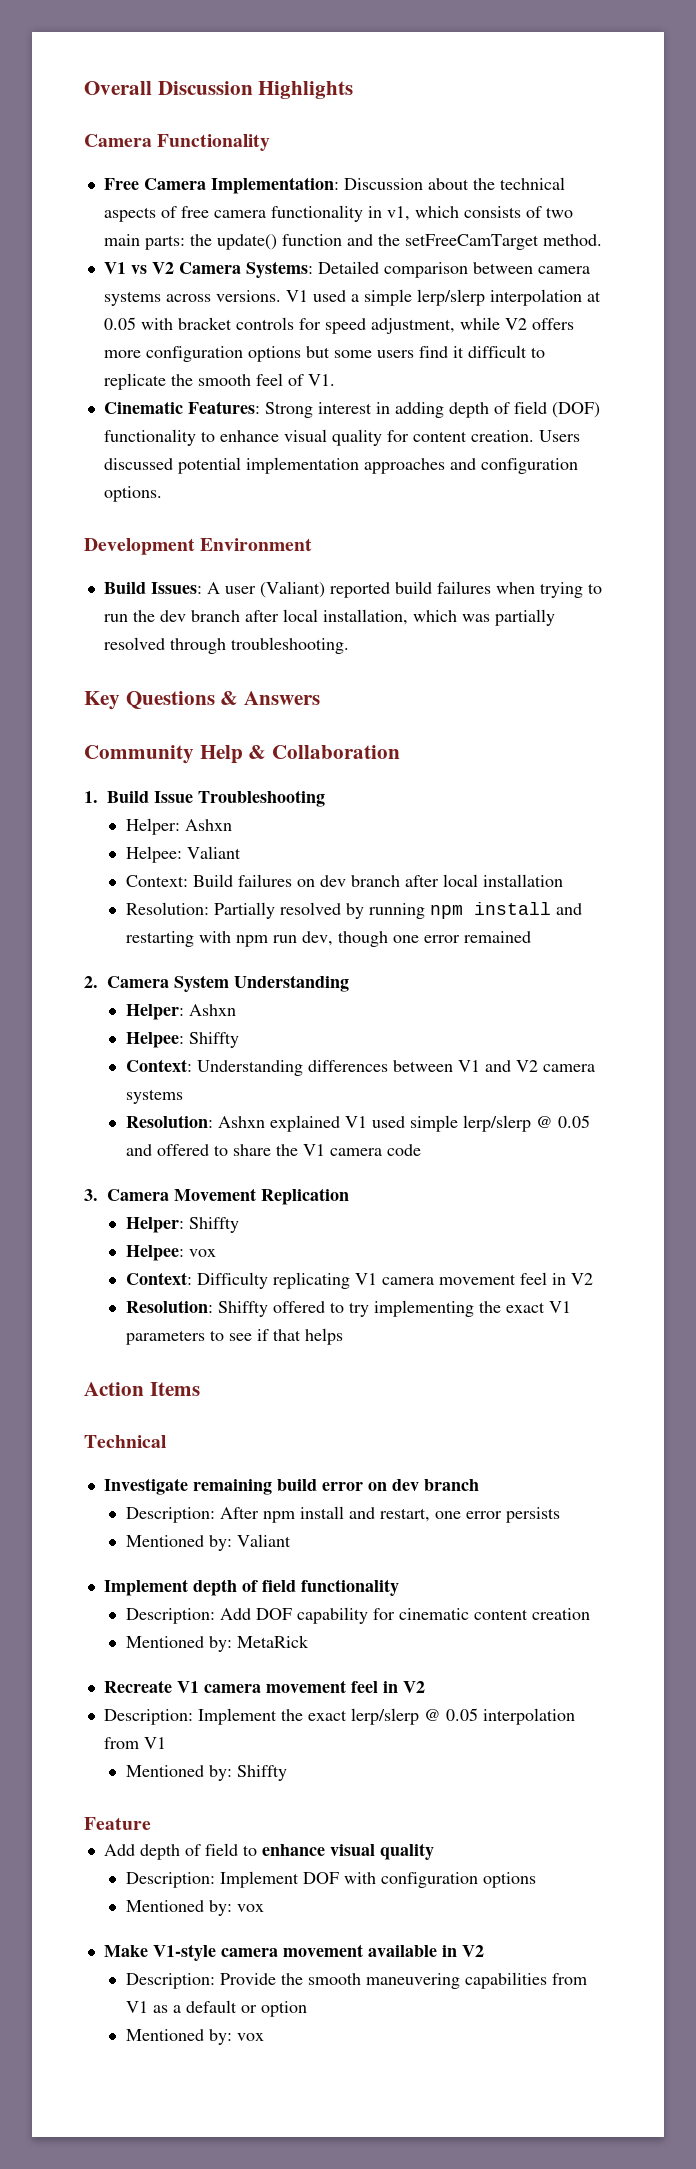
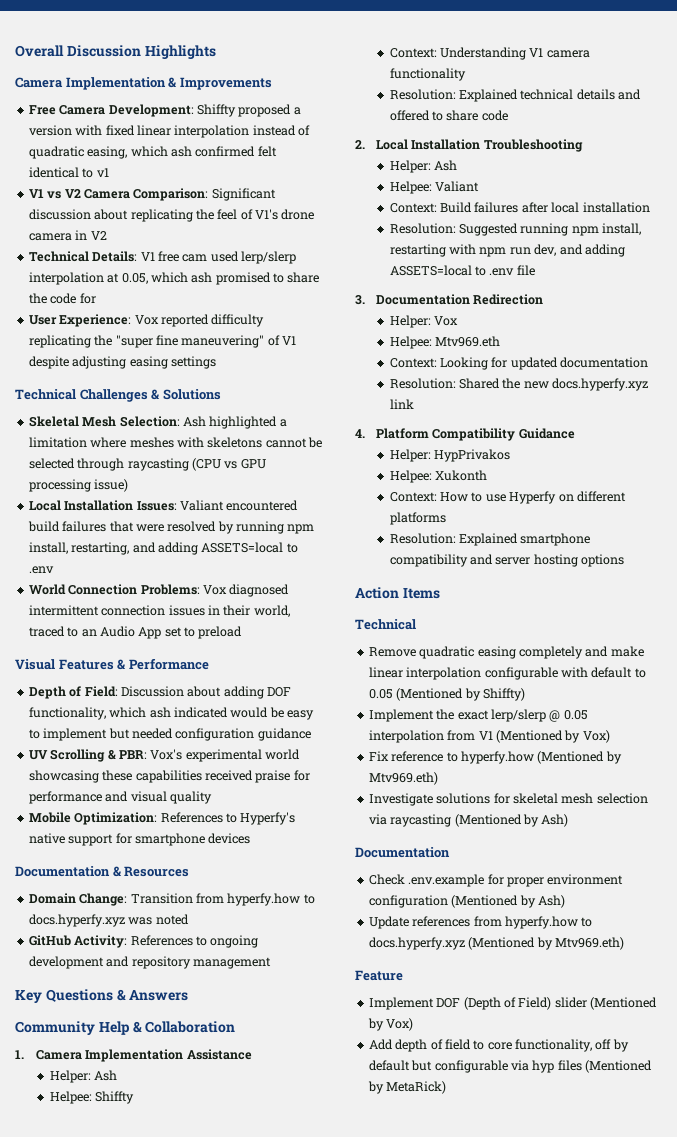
- Camera Functionality
+ Camera Implementation & Improvements
- Free Camera Implementation: Discussion about the technical aspects of free camera functionality in v1, which consists of two main parts: the update() function and the setFreeCamTarget method.
- V1 vs V2 Camera Systems: Detailed comparison between camera systems across versions. V1 used a simple lerp/slerp interpolation at 0.05 with bracket controls for speed adjustment, while V2 offers more configuration options but some users find it difficult to replicate the smooth feel of V1.
- Cinematic Features: Strong interest in adding depth of field (DOF) functionality to enhance visual quality for content creation. Users discussed potential implementation approaches and configuration options.
- Development Environment
- Build Issues: A user (Valiant) reported build failures when trying to run the dev branch after local installation, which was partially resolved through troubleshooting.
+ Free Camera Development: Shiffty proposed a version with fixed linear interpolation instead of quadratic easing, which ash confirmed felt identical to v1
+ V1 vs V2 Camera Comparison: Significant discussion about replicating the feel of V1's drone camera in V2
+ Technical Details: V1 free cam used lerp/slerp interpolation at 0.05, which ash promised to share the code for
+ User Experience: Vox reported difficulty replicating the "super fine maneuvering" of V1 despite adjusting easing settings
+ Technical Challenges & Solutions
+ Skeletal Mesh Selection: Ash highlighted a limitation where meshes with skeletons cannot be selected through raycasting (CPU vs GPU processing issue)
+ Local Installation Issues: Valiant encountered build failures that were resolved by running npm install, restarting, and adding ASSETS=local to .env
+ World Connection Problems: Vox diagnosed intermittent connection issues in their world, traced to an Audio App set to preload
+ Visual Features & Performance
+ Depth of Field: Discussion about adding DOF functionality, which ash indicated would be easy to implement but needed configuration guidance
+ UV Scrolling & PBR: Vox's experimental world showcasing these capabilities received praise for performance and visual quality
+ Mobile Optimization: References to Hyperfy's native support for smartphone devices
+ Documentation & Resources
+ Domain Change: Transition from hyperfy.how to docs.hyperfy.xyz was noted
+ GitHub Activity: References to ongoing development and repository management
- 1. Build Issue Troubleshooting
- Helper: Ashxn
+ 1. Camera Implementation Assistance
+ Helper: Ash
+ Helpee: Shiffty
+ Context: Understanding V1 camera functionality
+ Resolution: Explained technical details and offered to share code
+ 2. Local Installation Troubleshooting
+ Helper: Ash
- Context: Build failures on dev branch after local installation
+ Context: Build failures after local installation
- Resolution: Partially resolved by running npm install and restarting with npm run dev, though one error remained
- 2. Camera System Understanding
- Helper: Ashxn
- Helpee: Shiffty
- Context: Understanding differences between V1 and V2 camera systems
- Resolution: Ashxn explained V1 used simple lerp/slerp @ 0.05 and offered to share the V1 camera code
- 3. Camera Movement Replication
- Helper: Shiffty
- Helpee: vox
- Context: Difficulty replicating V1 camera movement feel in V2
- Resolution: Shiffty offered to try implementing the exact V1 parameters to see if that helps
+ Resolution: Suggested running npm install, restarting with npm run dev, and adding ASSETS=local to .env file
+ 3. Documentation Redirection
+ Helper: Vox
+ Helpee: Mtv969.eth
+ Context: Looking for updated documentation
+ Resolution: Shared the new docs.hyperfy.xyz link
+ 4. Platform Compatibility Guidance
+ Helper: HypPrivakos
+ Helpee: Xukonth
+ Context: How to use Hyperfy on different platforms
+ Resolution: Explained smartphone compatibility and server hosting options
  Action Items
  Technical
- Investigate remaining build error on dev branch
- Description: After npm install and restart, one error persists
- Mentioned by: Valiant
- Implement depth of field functionality
- Description: Add DOF capability for cinematic content creation
- Mentioned by: MetaRick
- Recreate V1 camera movement feel in V2
- Description: Implement the exact lerp/slerp @ 0.05 interpolation from V1
- Mentioned by: Shiffty
+ Remove quadratic easing completely and make linear interpolation configurable with default to 0.05 (Mentioned by Shiffty)
+ Implement the exact lerp/slerp @ 0.05 interpolation from V1 (Mentioned by Vox)
+ Fix reference to hyperfy.how (Mentioned by Mtv969.eth)
+ Investigate solutions for skeletal mesh selection via raycasting (Mentioned by Ash)
+ Documentation
+ Check .env.example for proper environment configuration (Mentioned by Ash)
+ Update references from hyperfy.how to docs.hyperfy.xyz (Mentioned by Mtv969.eth)
  Feature
+ Implement DOF (Depth of Field) slider (Mentioned by Vox)
- Add depth of field to enhance visual quality
- Description: Implement DOF with configuration options
- Mentioned by: vox
- Make V1-style camera movement available in V2
- Description: Provide the smooth maneuvering capabilities from V1 as a default or option
- Mentioned by: vox
+ Add depth of field to core functionality, off by default but configurable via hyp files (Mentioned by MetaRick)

